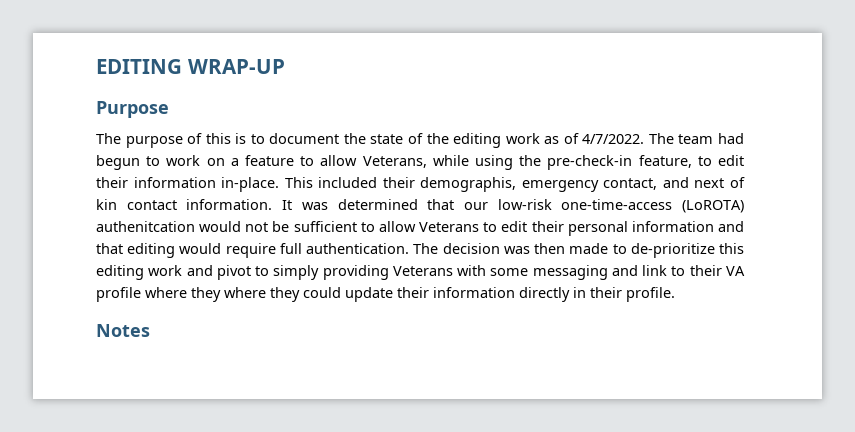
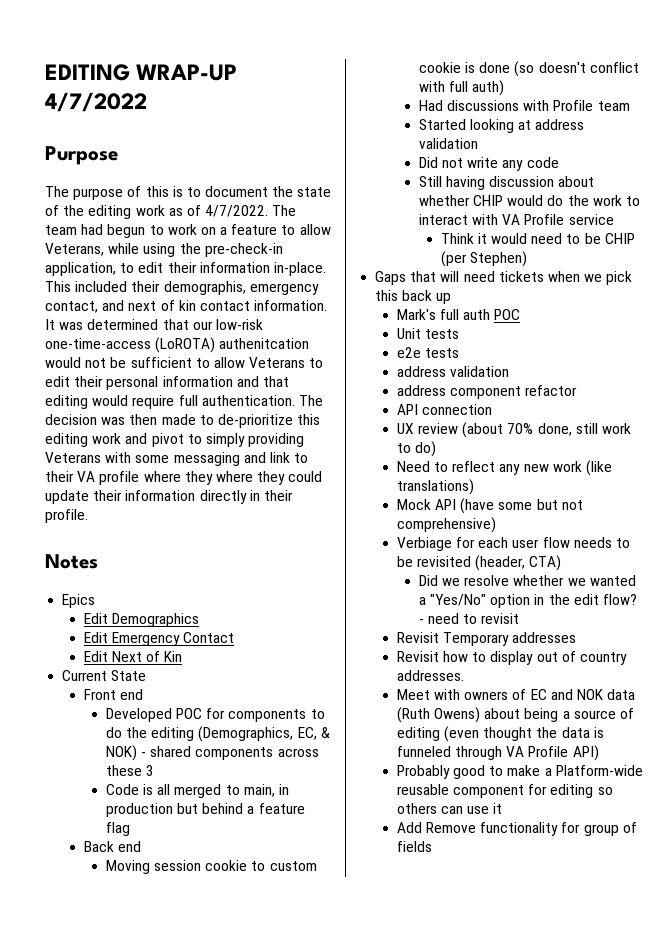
- EDITING WRAP-UP
+ EDITING WRAP-UP 4/7/2022
- The team had begun to work on a feature to allow Veterans, while using the pre-check-in feature, to edit their information in-place.
+ The team had begun to work on a feature to allow Veterans, while using the pre-check-in application, to edit their information in-place.
+ Epics
+ Edit Demographics
+ Edit Emergency Contact
+ Edit Next of Kin
+ Current State
+ Front end
+ Developed POC for components to do the editing (Demographics, EC, & NOK) - shared components across these 3
+ Code is all merged to main, in production but behind a feature flag
+ Back end
+ Moving session cookie to custom cookie is done (so doesn't conflict with full auth)
+ Had discussions with Profile team
+ Started looking at address validation
+ Did not write any code
+ Still having discussion about whether CHIP would do the work to interact with VA Profile service
+ Think it would need to be CHIP (per Stephen)
+ Gaps that will need tickets when we pick this back up
+ Mark's full auth POC
+ Unit tests
+ e2e tests
+ address validation
+ address component refactor
+ API connection
+ UX review (about 70% done, still work to do)
+ Need to reflect any new work (like translations)
+ Mock API (have some but not comprehensive)
+ Verbiage for each user flow needs to be revisited (header, CTA)
+ Did we resolve whether we wanted a "Yes/No" option in the edit flow? - need to revisit
+ Revisit Temporary addresses
+ Revisit how to display out of country addresses.
+ Meet with owners of EC and NOK data (Ruth Owens) about being a source of editing (even thought the data is funneled through VA Profile API)
+ Probably good to make a Platform-wide reusable component for editing so others can use it
+ Add Remove functionality for group of fields

